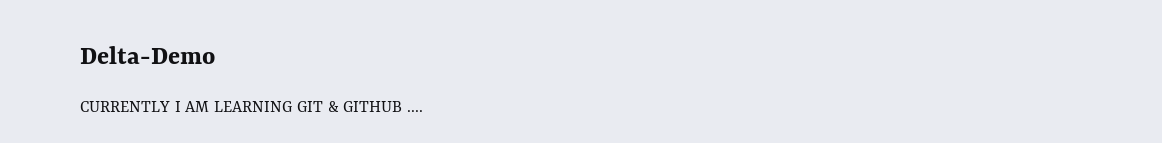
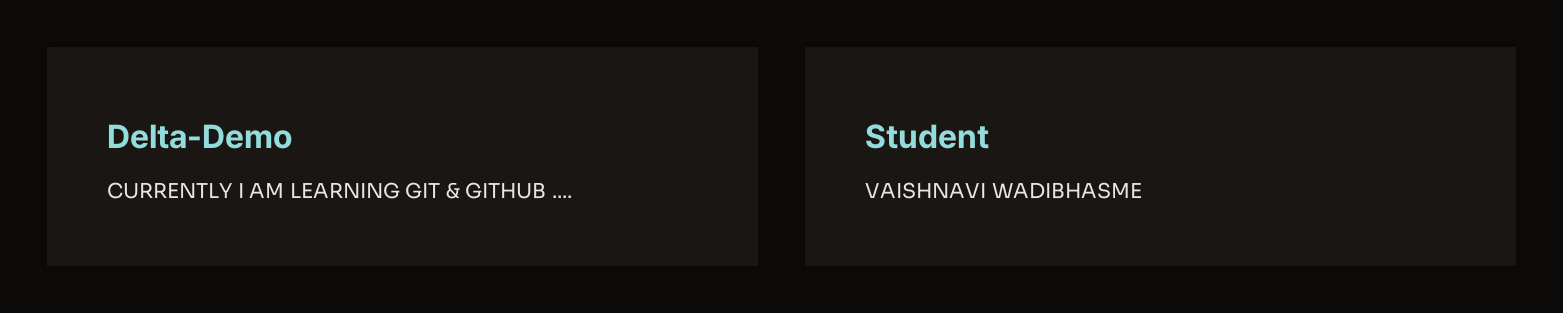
+ Student
+ VAISHNAVI WADIBHASME

